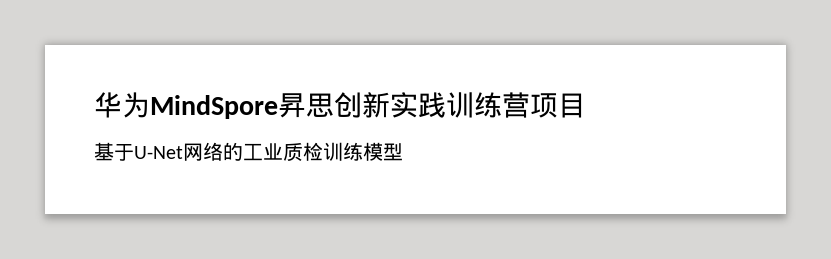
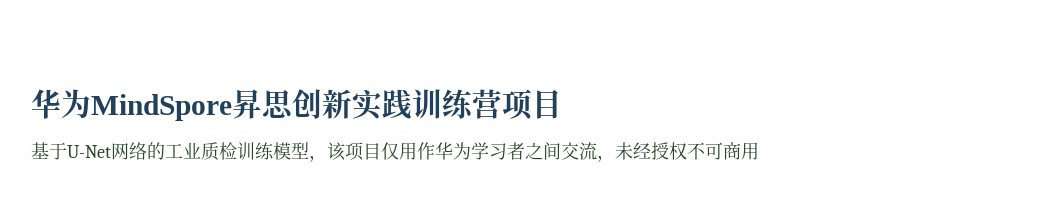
- 基于U-Net网络的工业质检训练模型
+ 基于U-Net网络的工业质检训练模型，该项目仅用作华为学习者之间交流，未经授权不可商用

